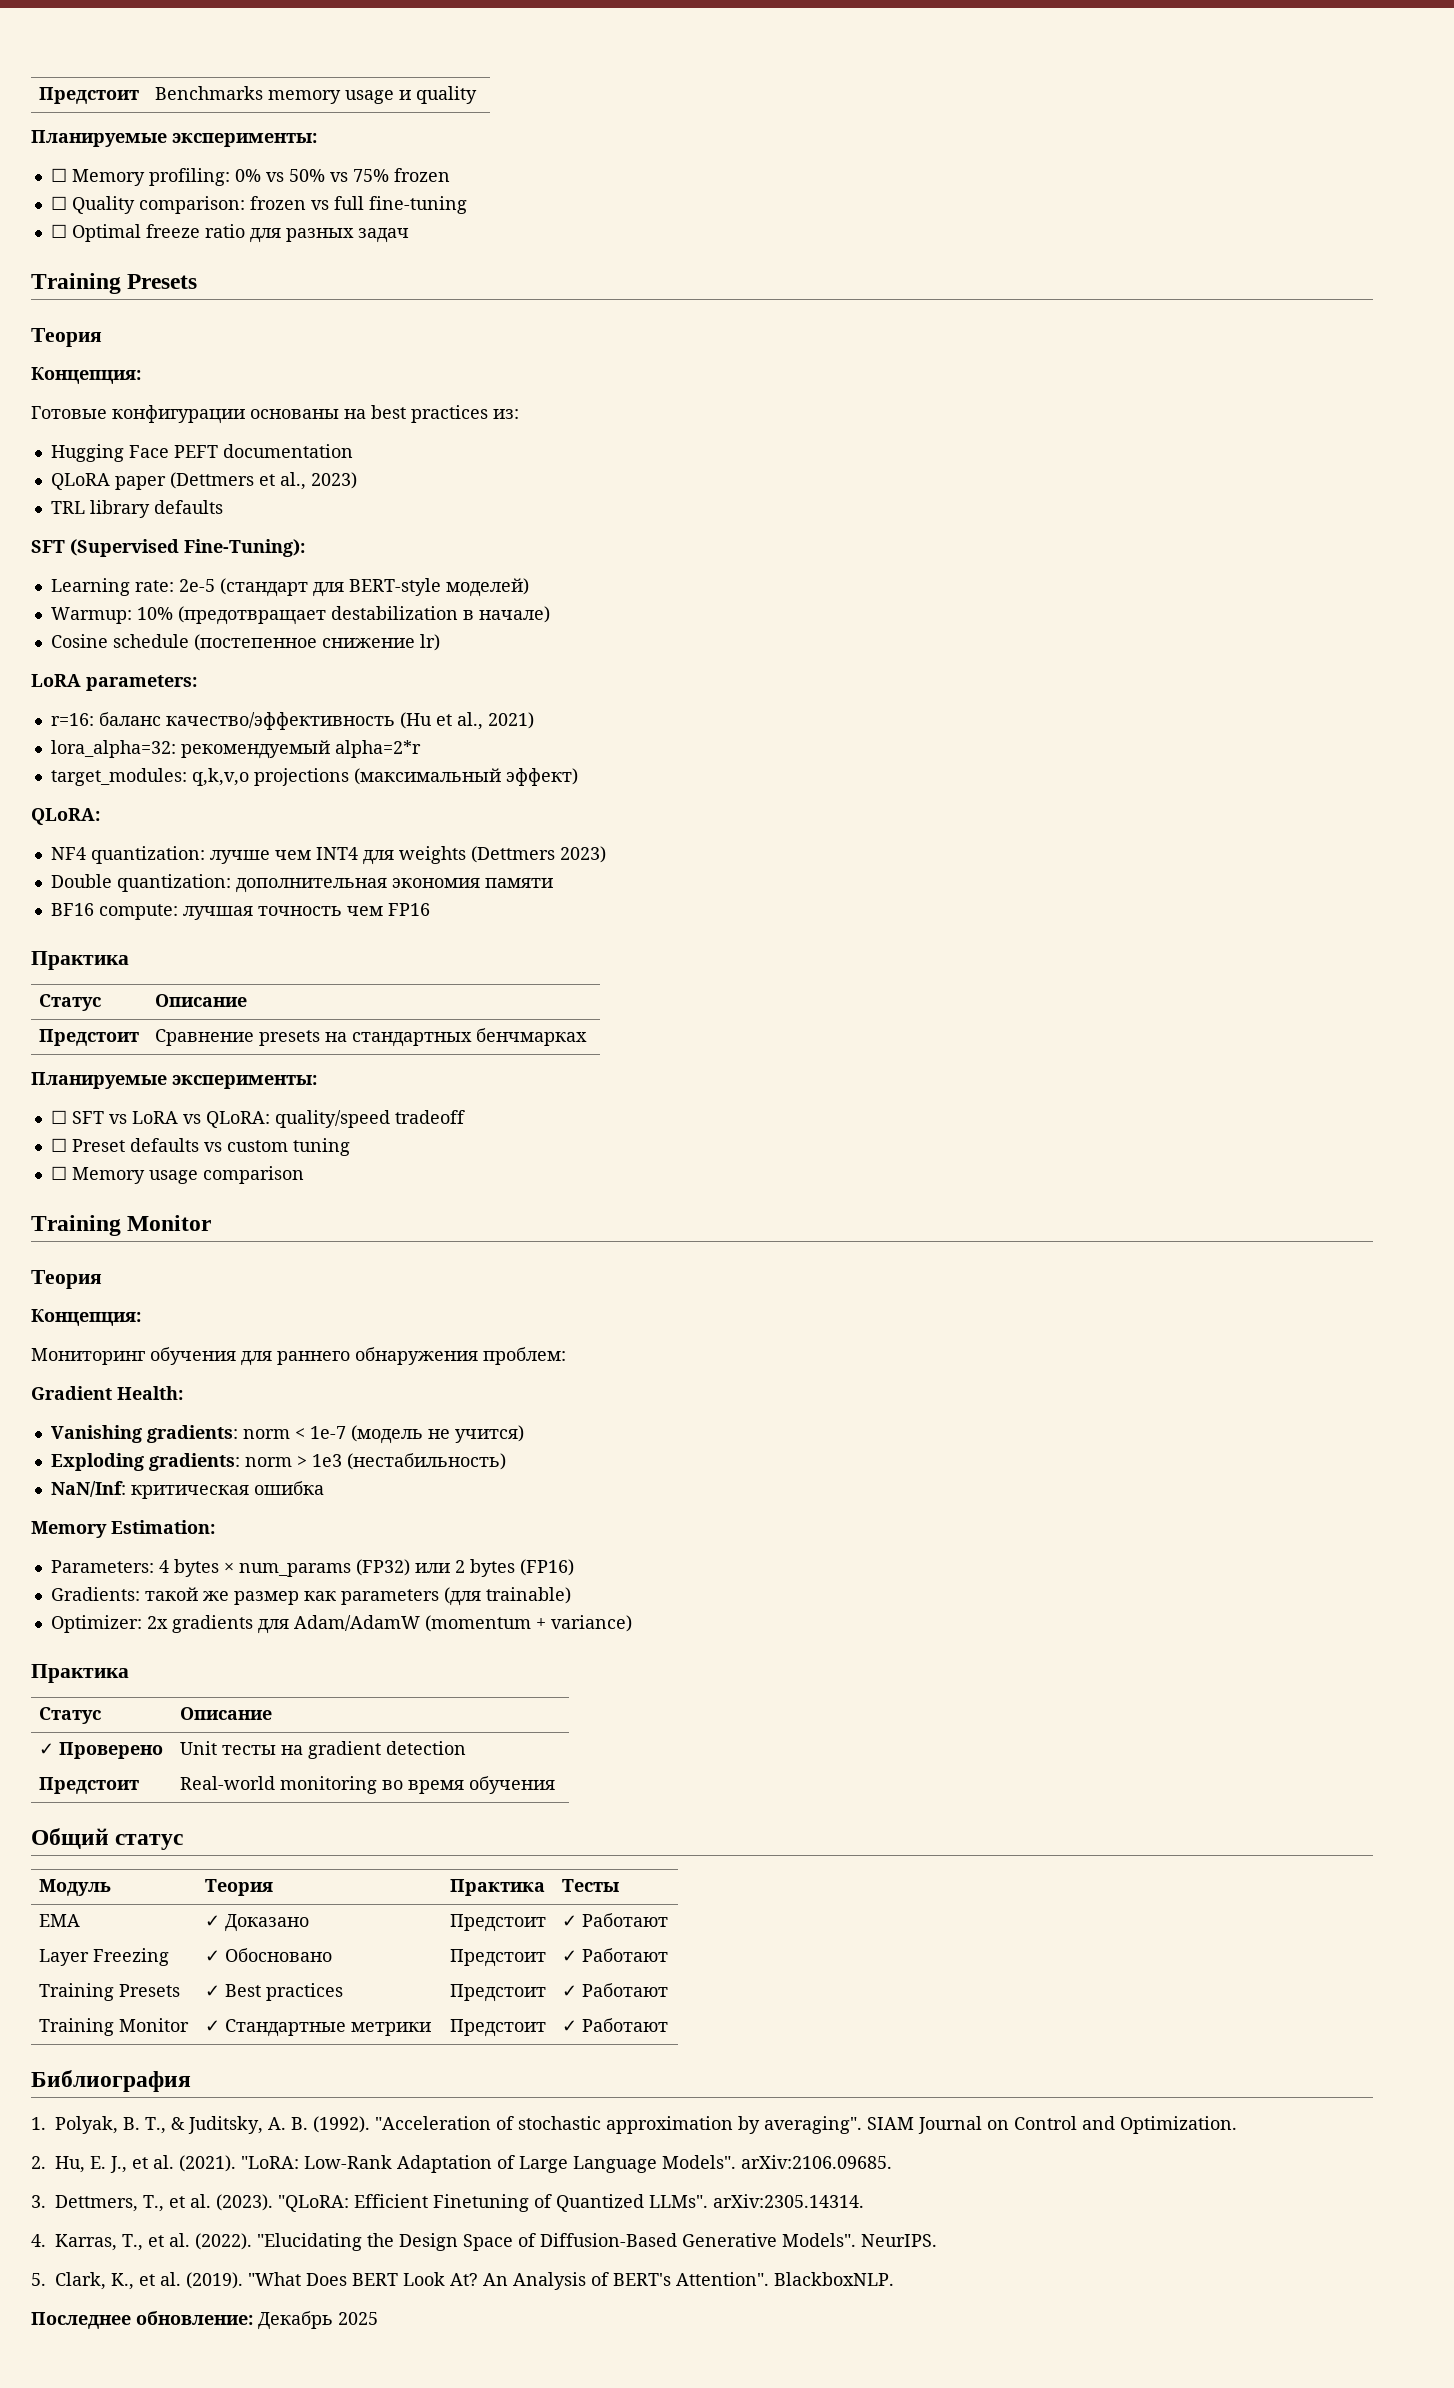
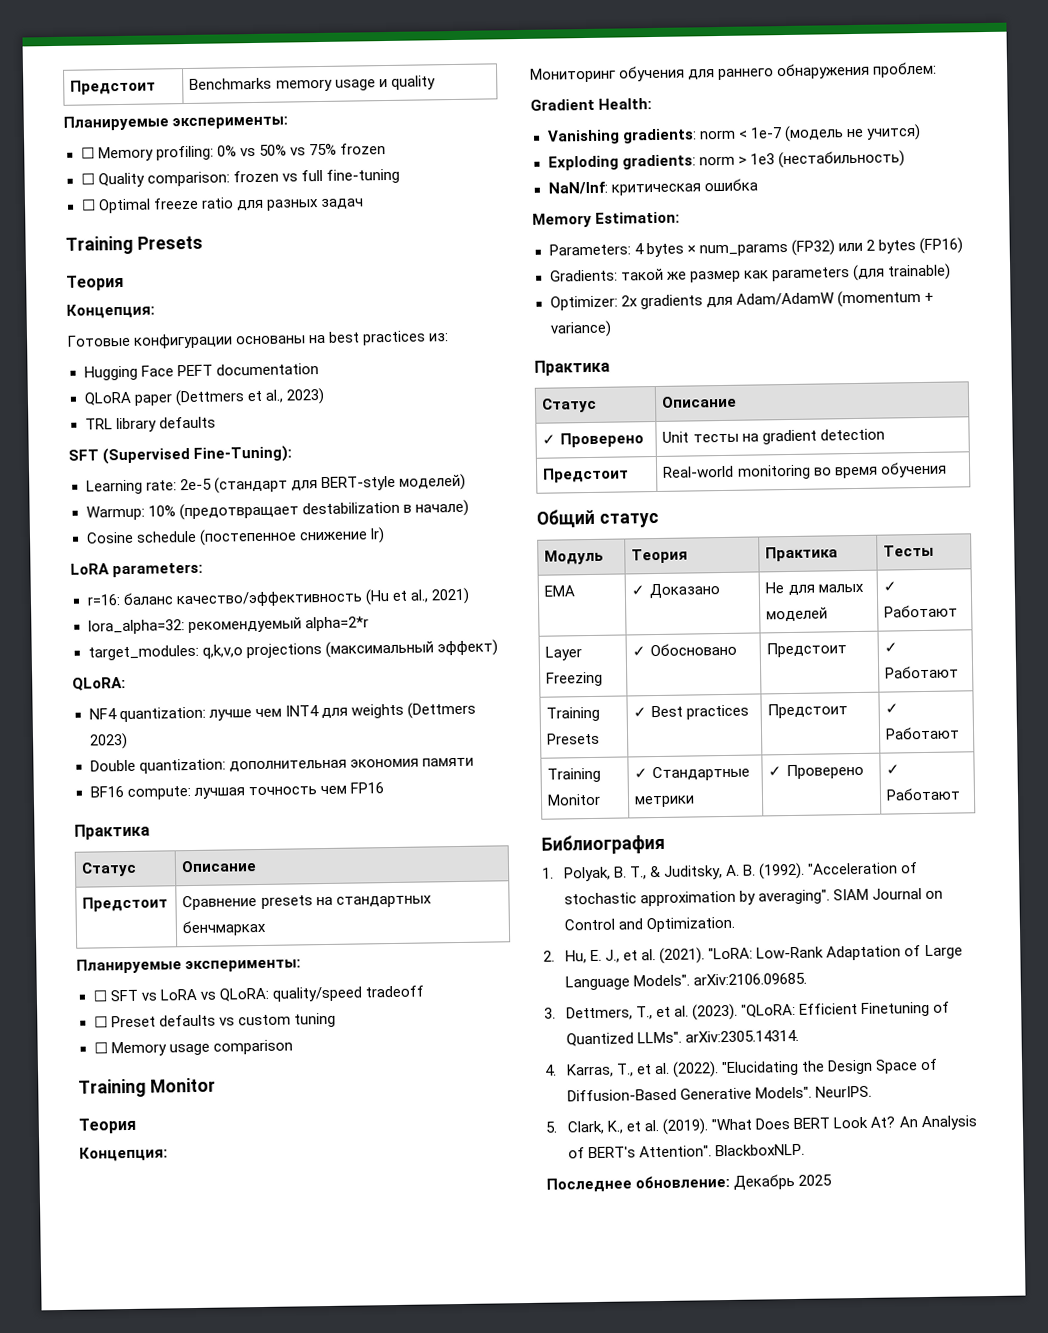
- EMA | ✓ Доказано | Предстоит | ✓ Работают
+ EMA | ✓ Доказано | Не для малых моделей | ✓ Работают
- Training Monitor | ✓ Стандартные метрики | Предстоит | ✓ Работают
+ Training Monitor | ✓ Стандартные метрики | ✓ Проверено | ✓ Работают

